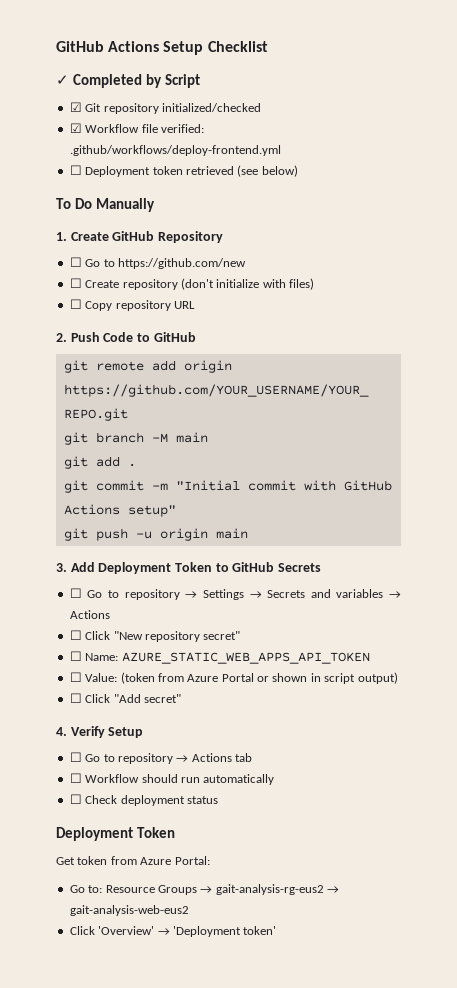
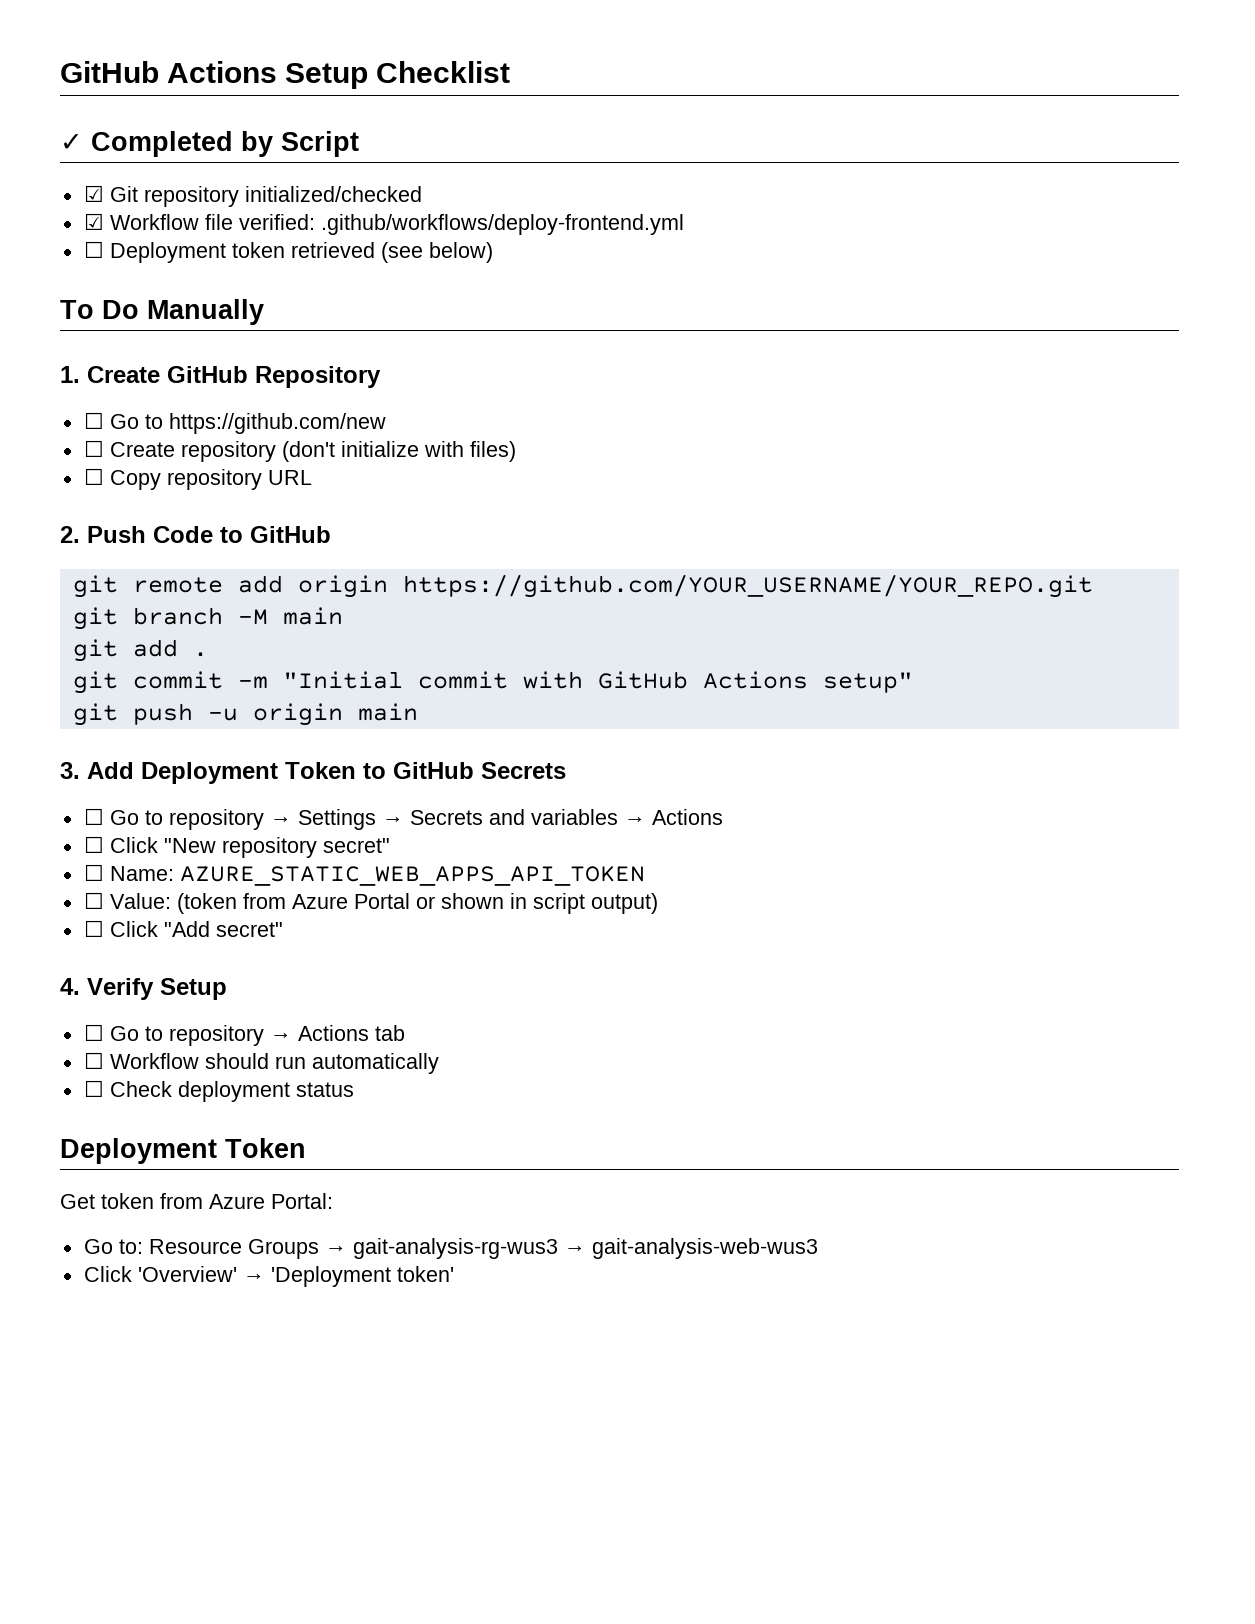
- Go to: Resource Groups → gait-analysis-rg-eus2 → gait-analysis-web-eus2
+ Go to: Resource Groups → gait-analysis-rg-wus3 → gait-analysis-web-wus3

